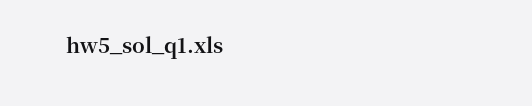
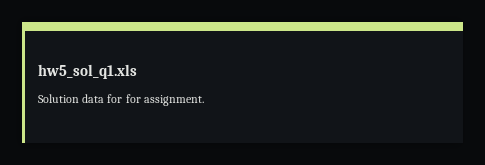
+ Solution data for for assignment.

